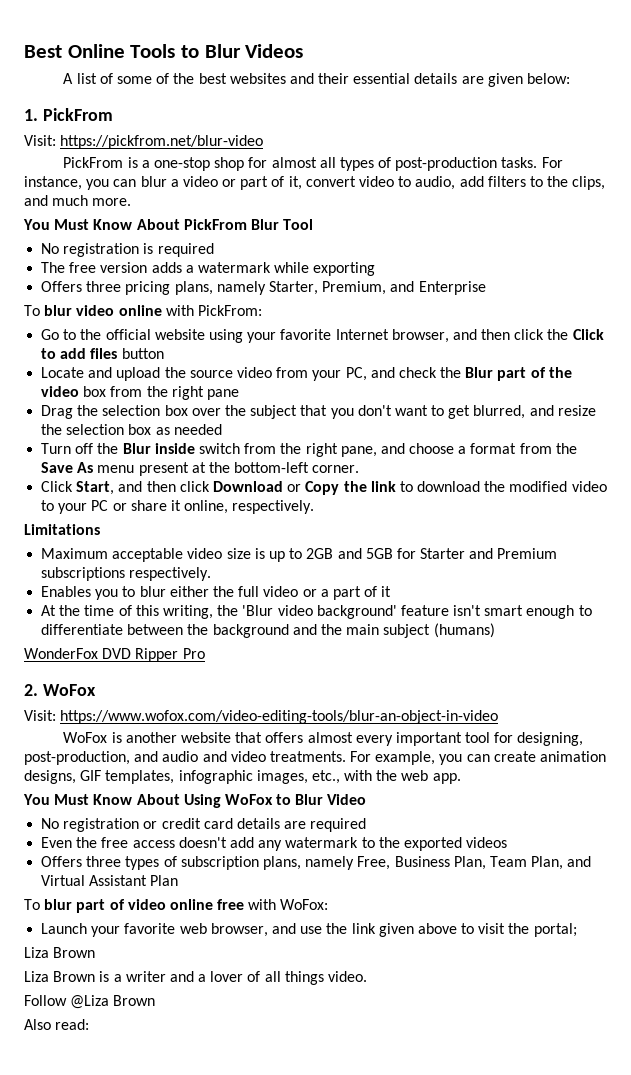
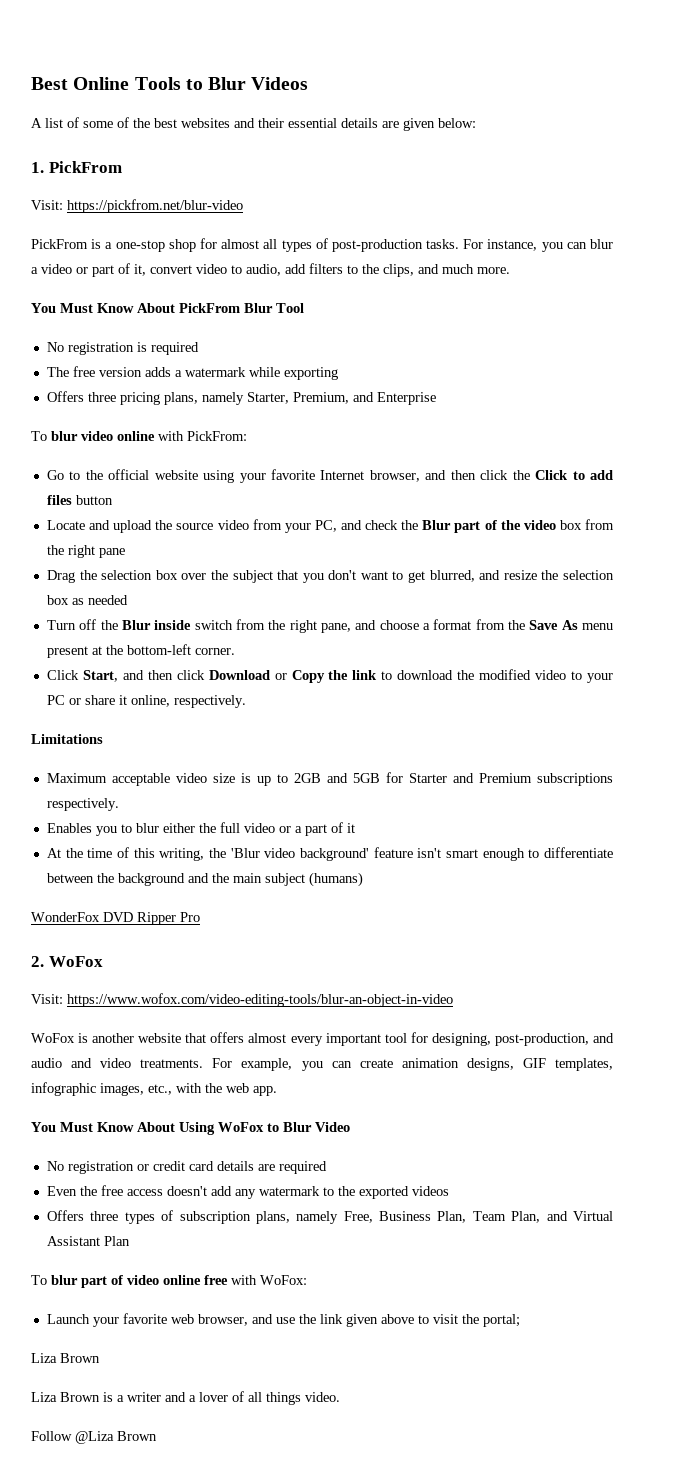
- Also read:

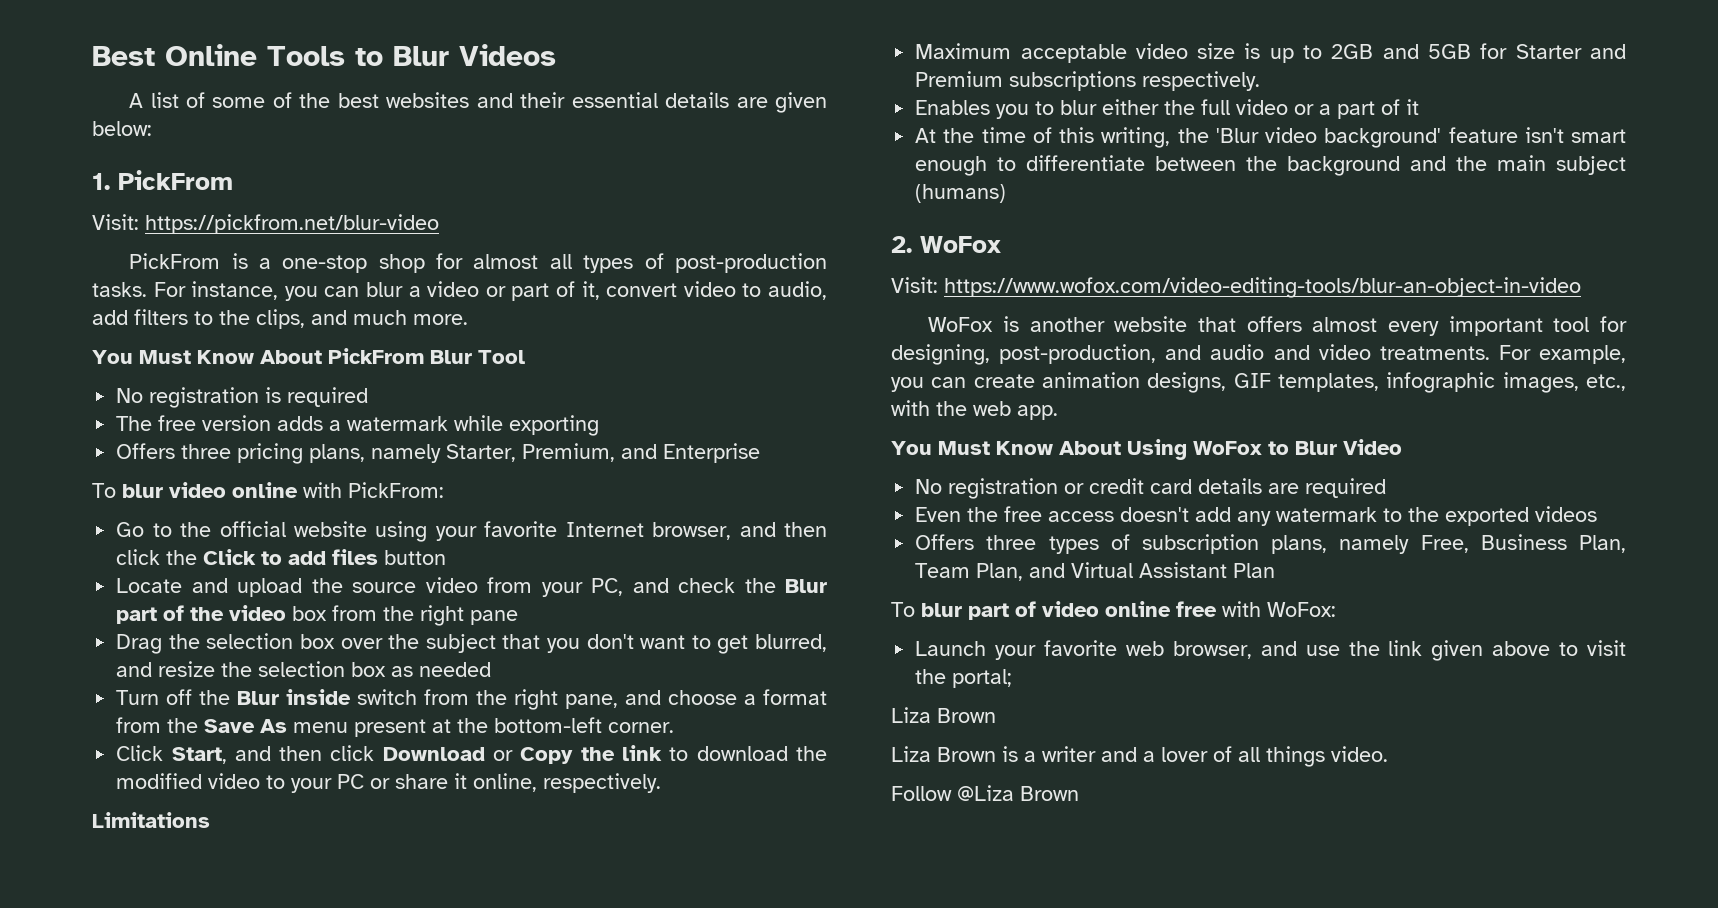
- WonderFox DVD Ripper Pro

